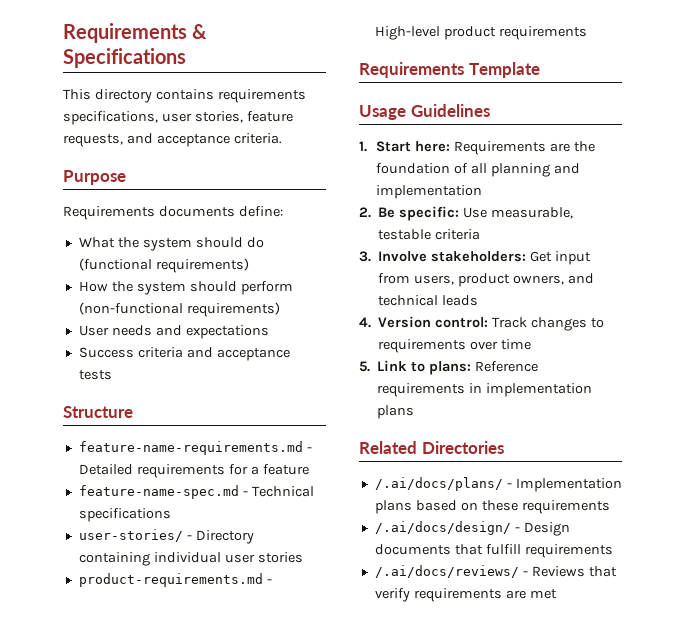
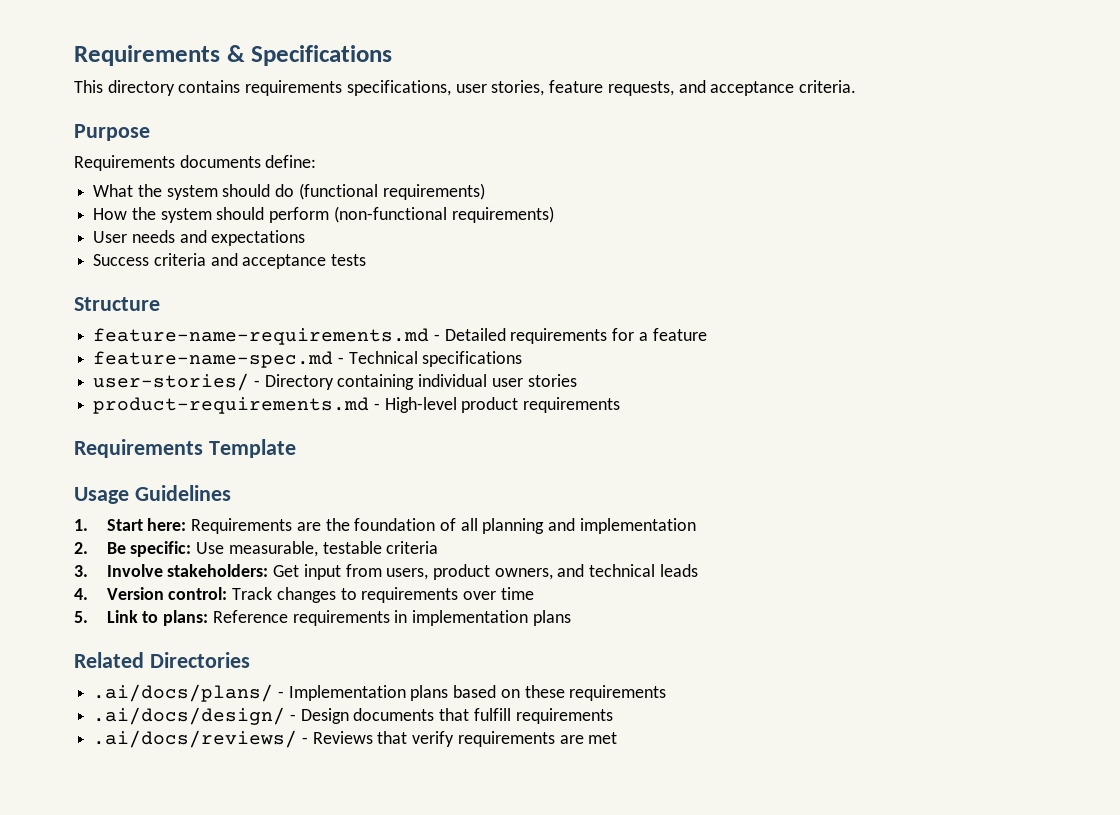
- /.ai/docs/plans/ - Implementation plans based on these requirements
+ .ai/docs/plans/ - Implementation plans based on these requirements
- /.ai/docs/design/ - Design documents that fulfill requirements
+ .ai/docs/design/ - Design documents that fulfill requirements
- /.ai/docs/reviews/ - Reviews that verify requirements are met
+ .ai/docs/reviews/ - Reviews that verify requirements are met

